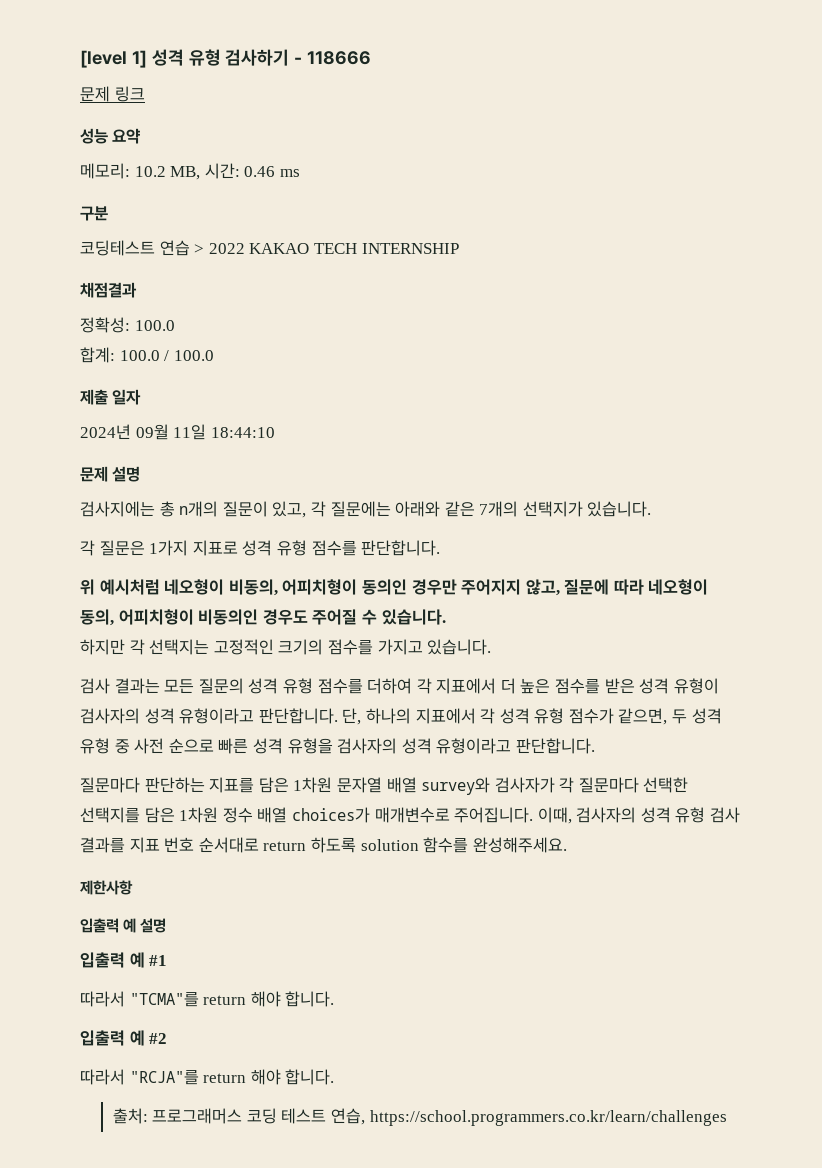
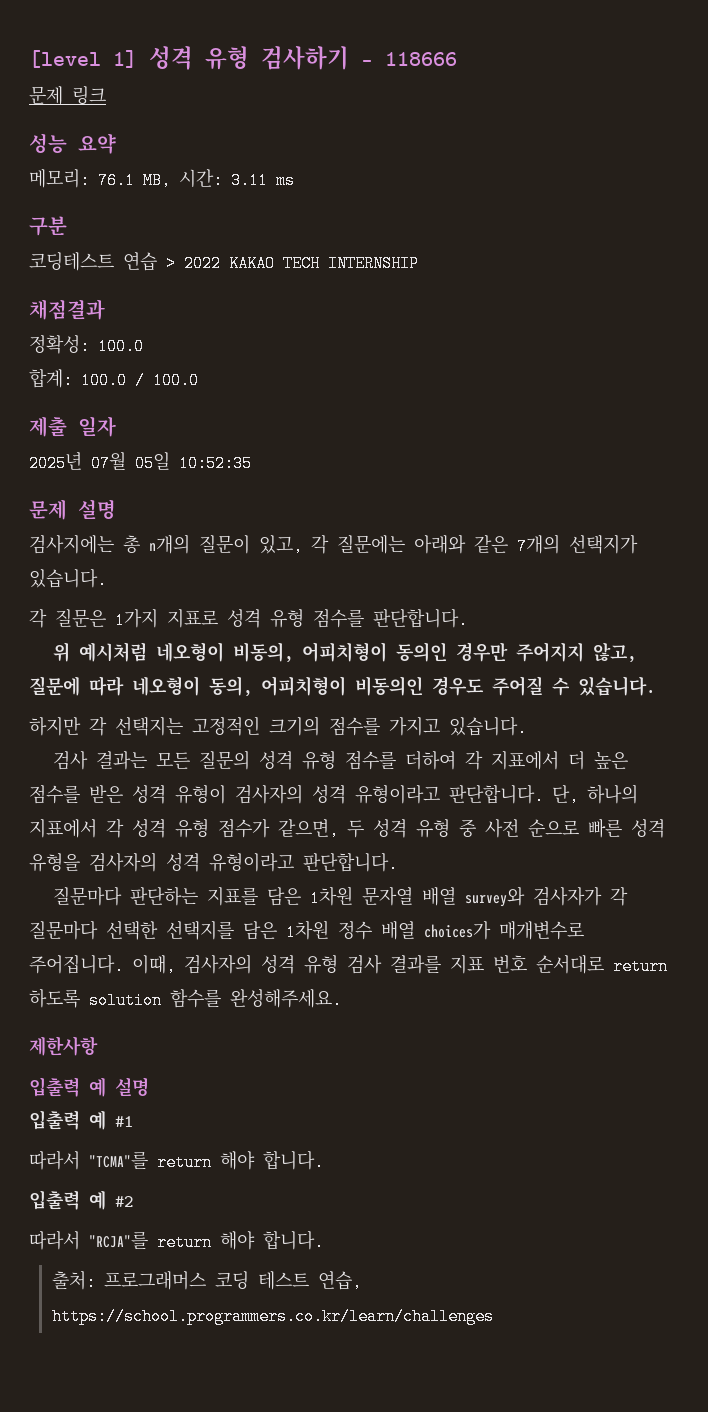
- 메모리: 10.2 MB, 시간: 0.46 ms
+ 메모리: 76.1 MB, 시간: 3.11 ms
- 2024년 09월 11일 18:44:10
+ 2025년 07월 05일 10:52:35

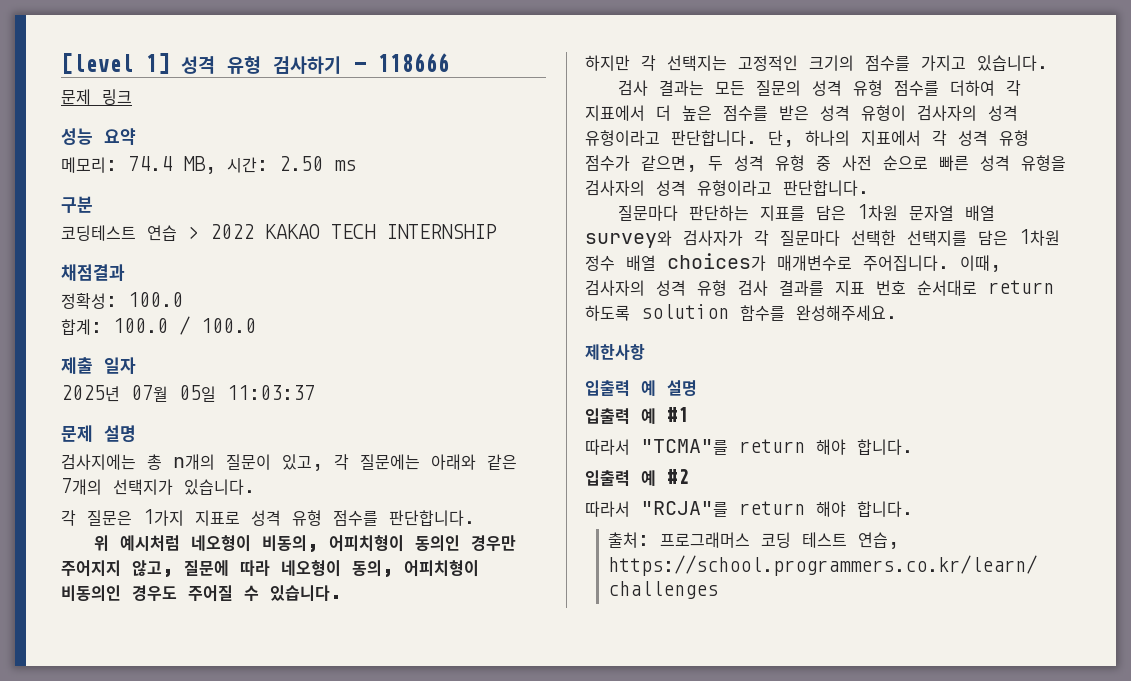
- 메모리: 76.1 MB, 시간: 3.11 ms
+ 메모리: 74.4 MB, 시간: 2.50 ms
- 2025년 07월 05일 10:52:35
+ 2025년 07월 05일 11:03:37

